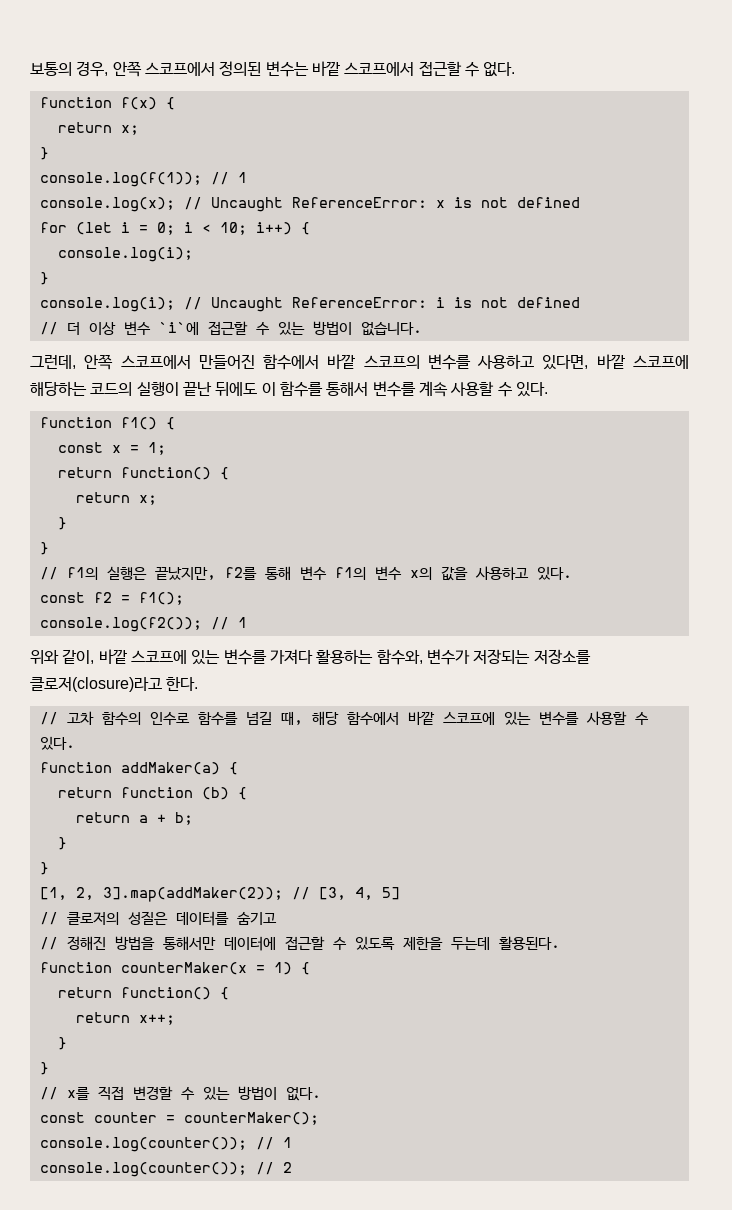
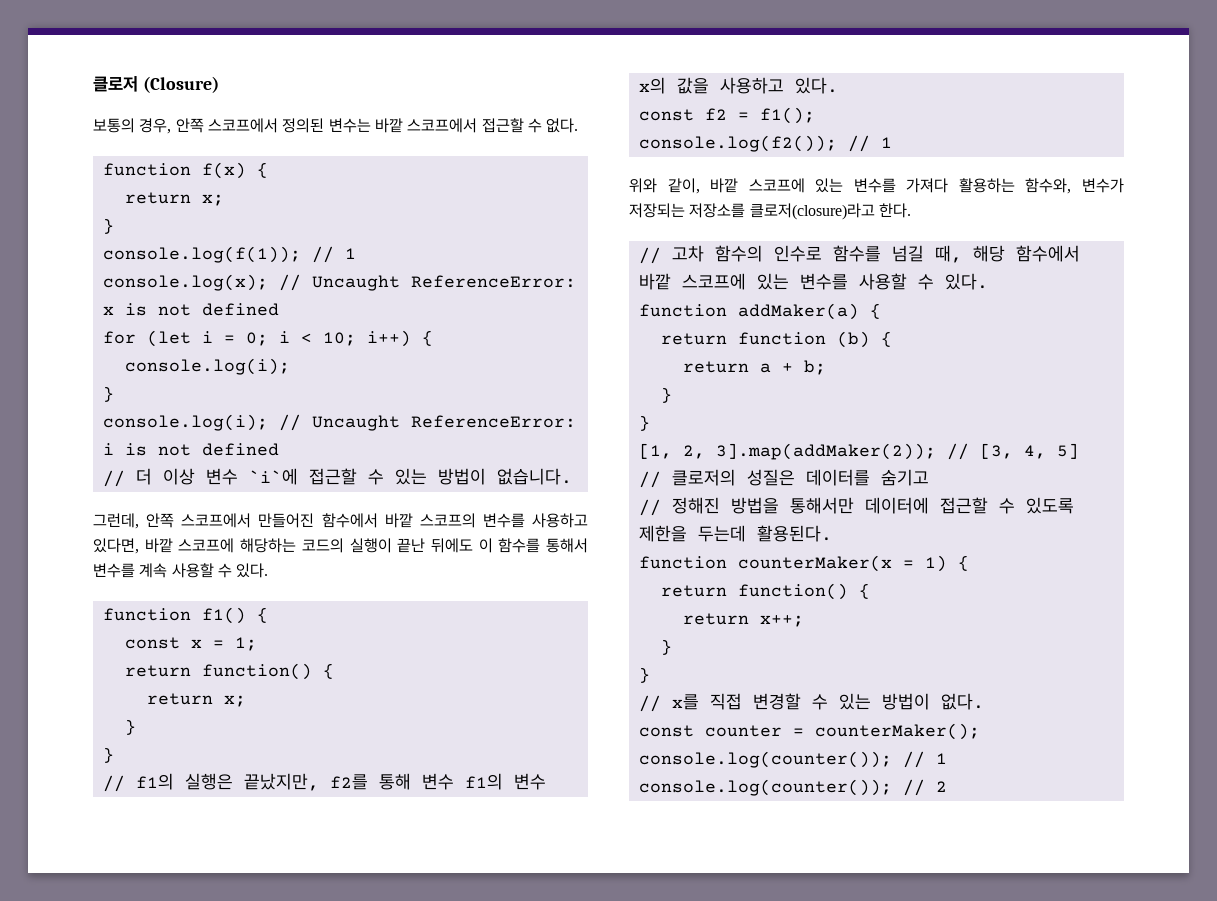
+ 클로저 (Closure)

